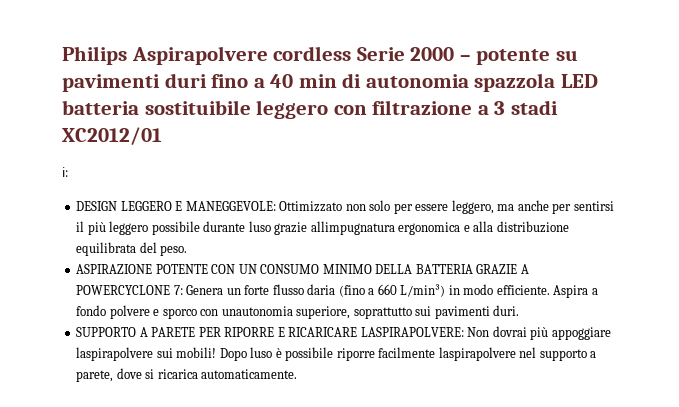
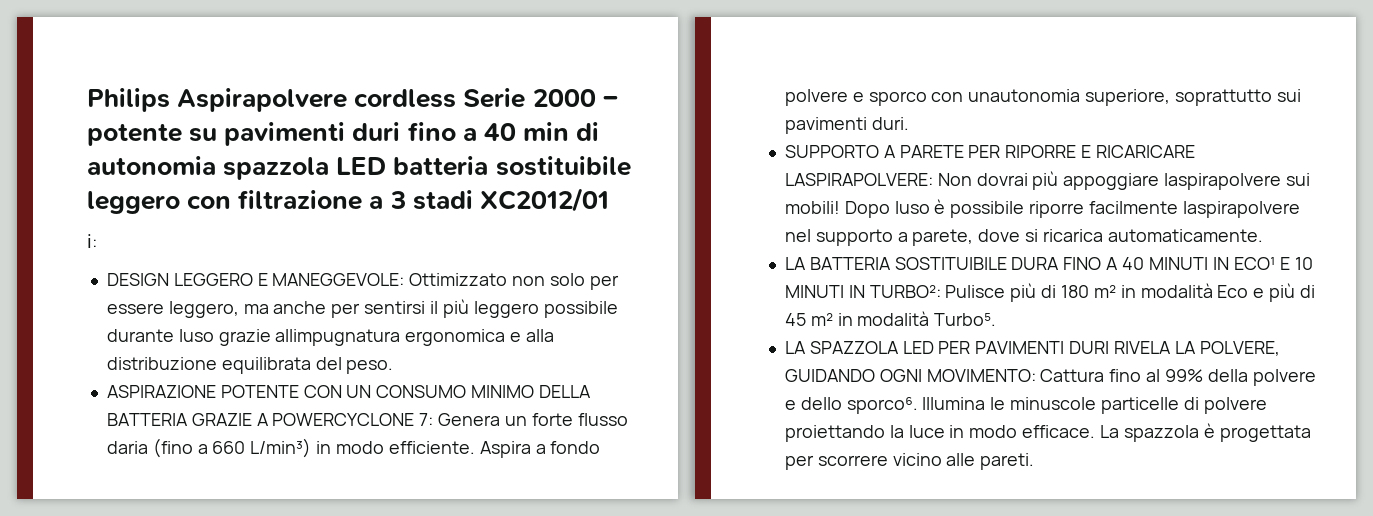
+ LA BATTERIA SOSTITUIBILE DURA FINO A 40 MINUTI IN ECO¹ E 10 MINUTI IN TURBO²: Pulisce più di 180 m² in modalità Eco e più di 45 m² in modalità Turbo⁵.
+ LA SPAZZOLA LED PER PAVIMENTI DURI RIVELA LA POLVERE, GUIDANDO OGNI MOVIMENTO: Cattura fino al 99% della polvere e dello sporco⁶. Illumina le minuscole particelle di polvere proiettando la luce in modo efficace. La spazzola è progettata per scorrere vicino alle pareti.

